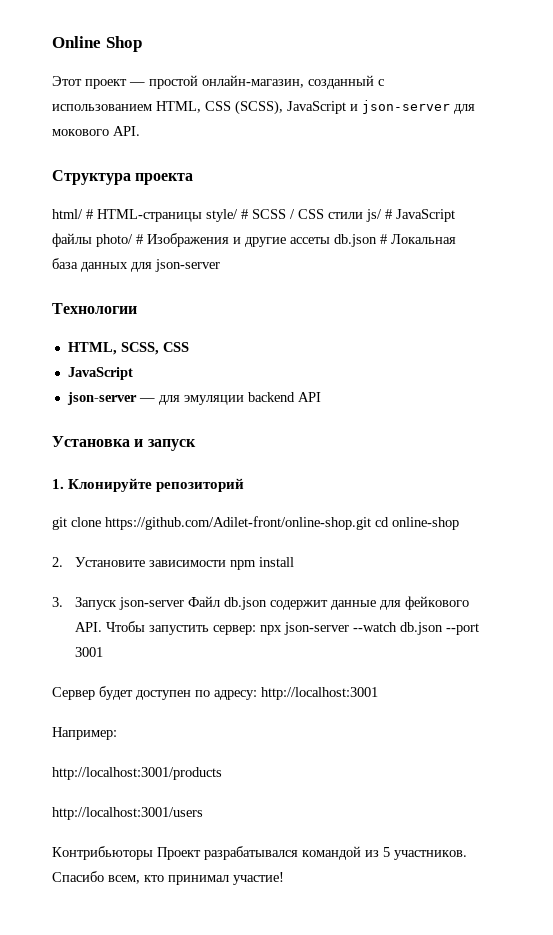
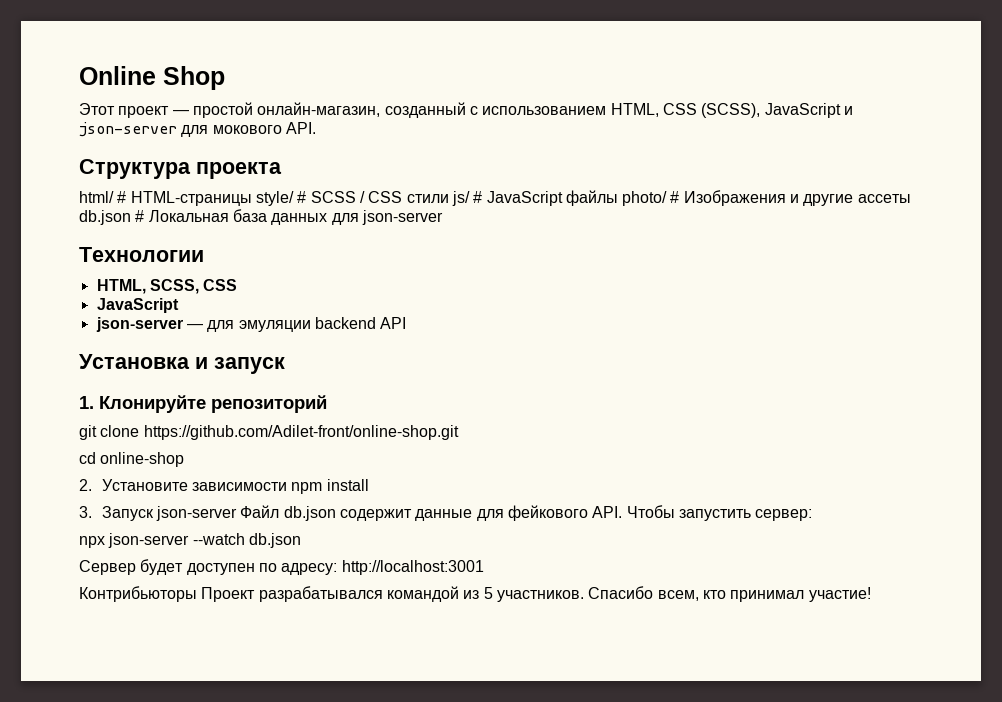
- git clone https://github.com/Adilet-front/online-shop.git cd online-shop
+ git clone https://github.com/Adilet-front/online-shop.git
+ cd online-shop
- 3. Запуск json-server Файл db.json содержит данные для фейкового API. Чтобы запустить сервер: npx json-server --watch db.json --port 3001
+ 3. Запуск json-server Файл db.json содержит данные для фейкового API. Чтобы запустить сервер:
+ npx json-server --watch db.json
- Например:
- http://localhost:3001/products
- http://localhost:3001/users

